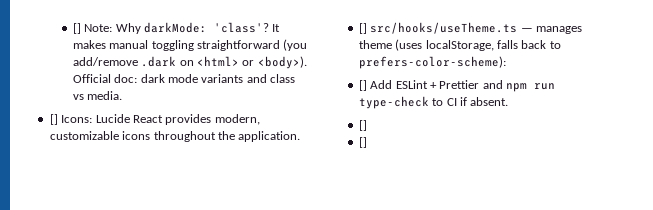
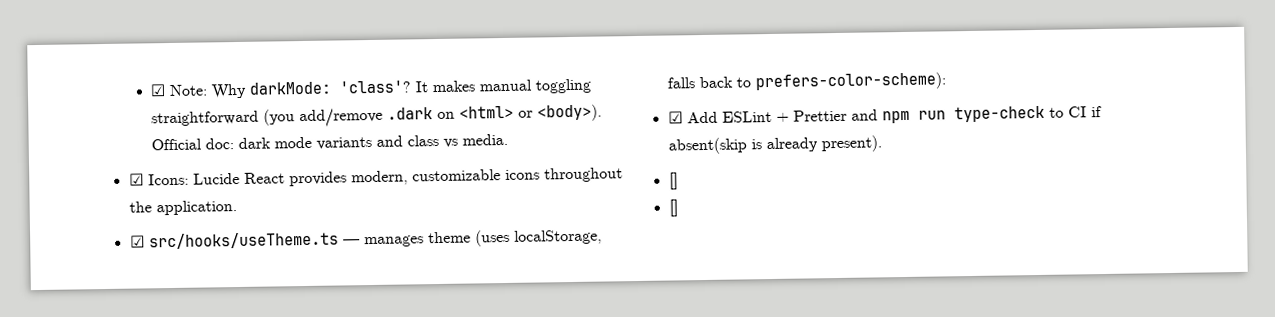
- [] Note: Why darkMode: 'class'?
+ ☑ Note: Why darkMode: 'class'?
- [] Icons: Lucide React provides modern, customizable icons throughout the application.
+ ☑ Icons: Lucide React provides modern, customizable icons throughout the application.
- [] src/hooks/useTheme.ts — manages theme (uses localStorage, falls back to prefers-color-scheme):
+ ☑ src/hooks/useTheme.ts — manages theme (uses localStorage, falls back to prefers-color-scheme):
- [] Add ESLint + Prettier and npm run type-check to CI if absent.
+ ☑ Add ESLint + Prettier and npm run type-check to CI if absent(skip is already present).

